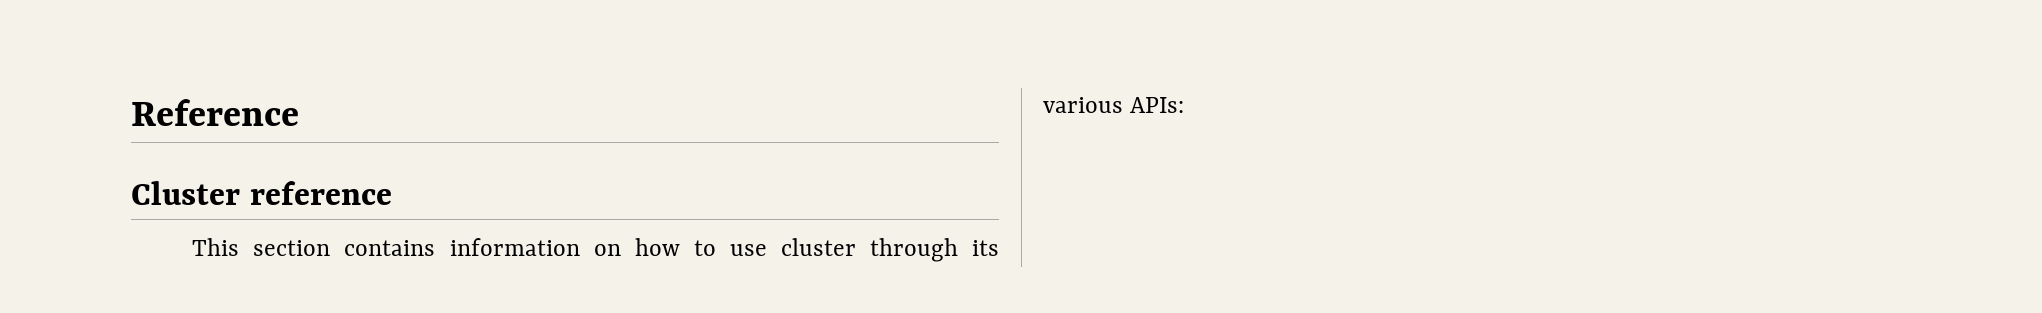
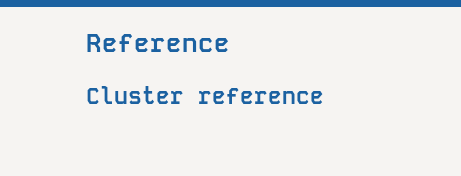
- This section contains information on how to use cluster through its various APIs:

